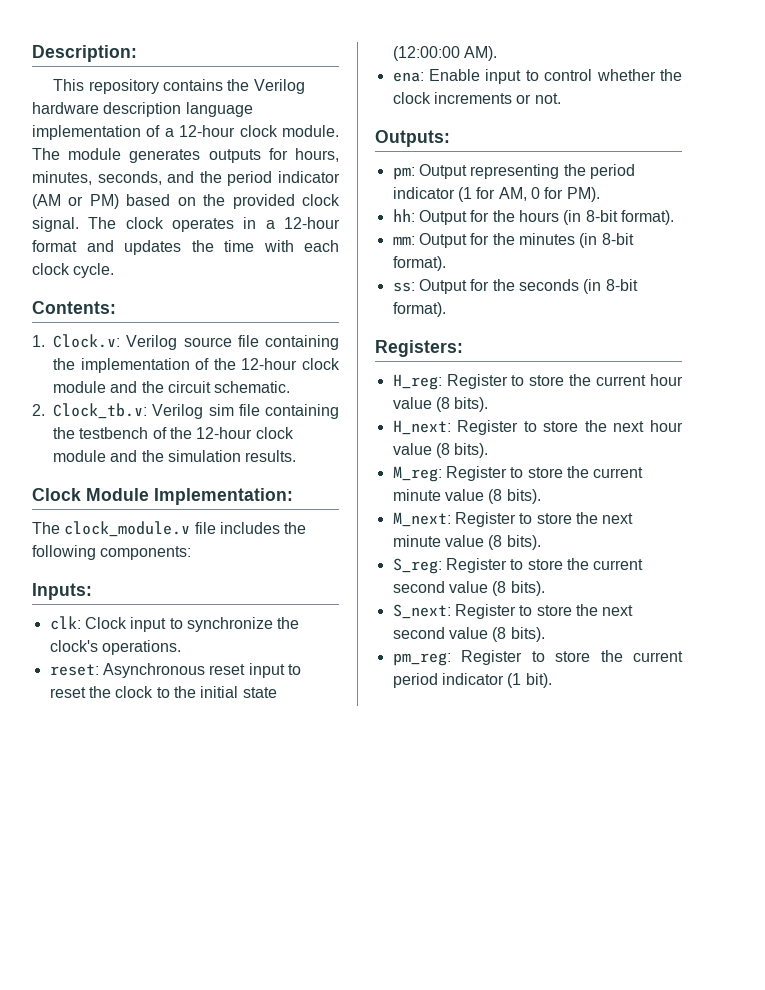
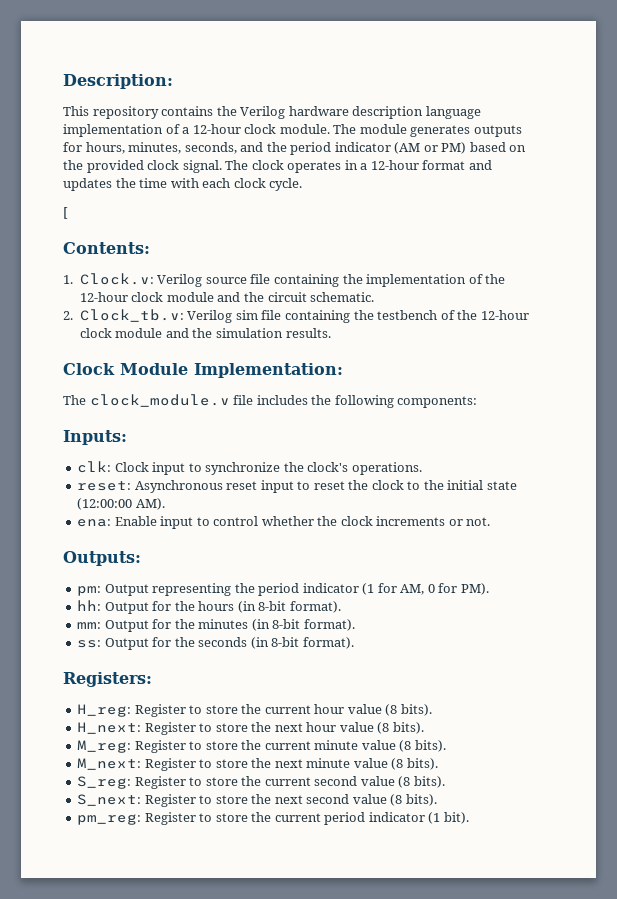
+ [

